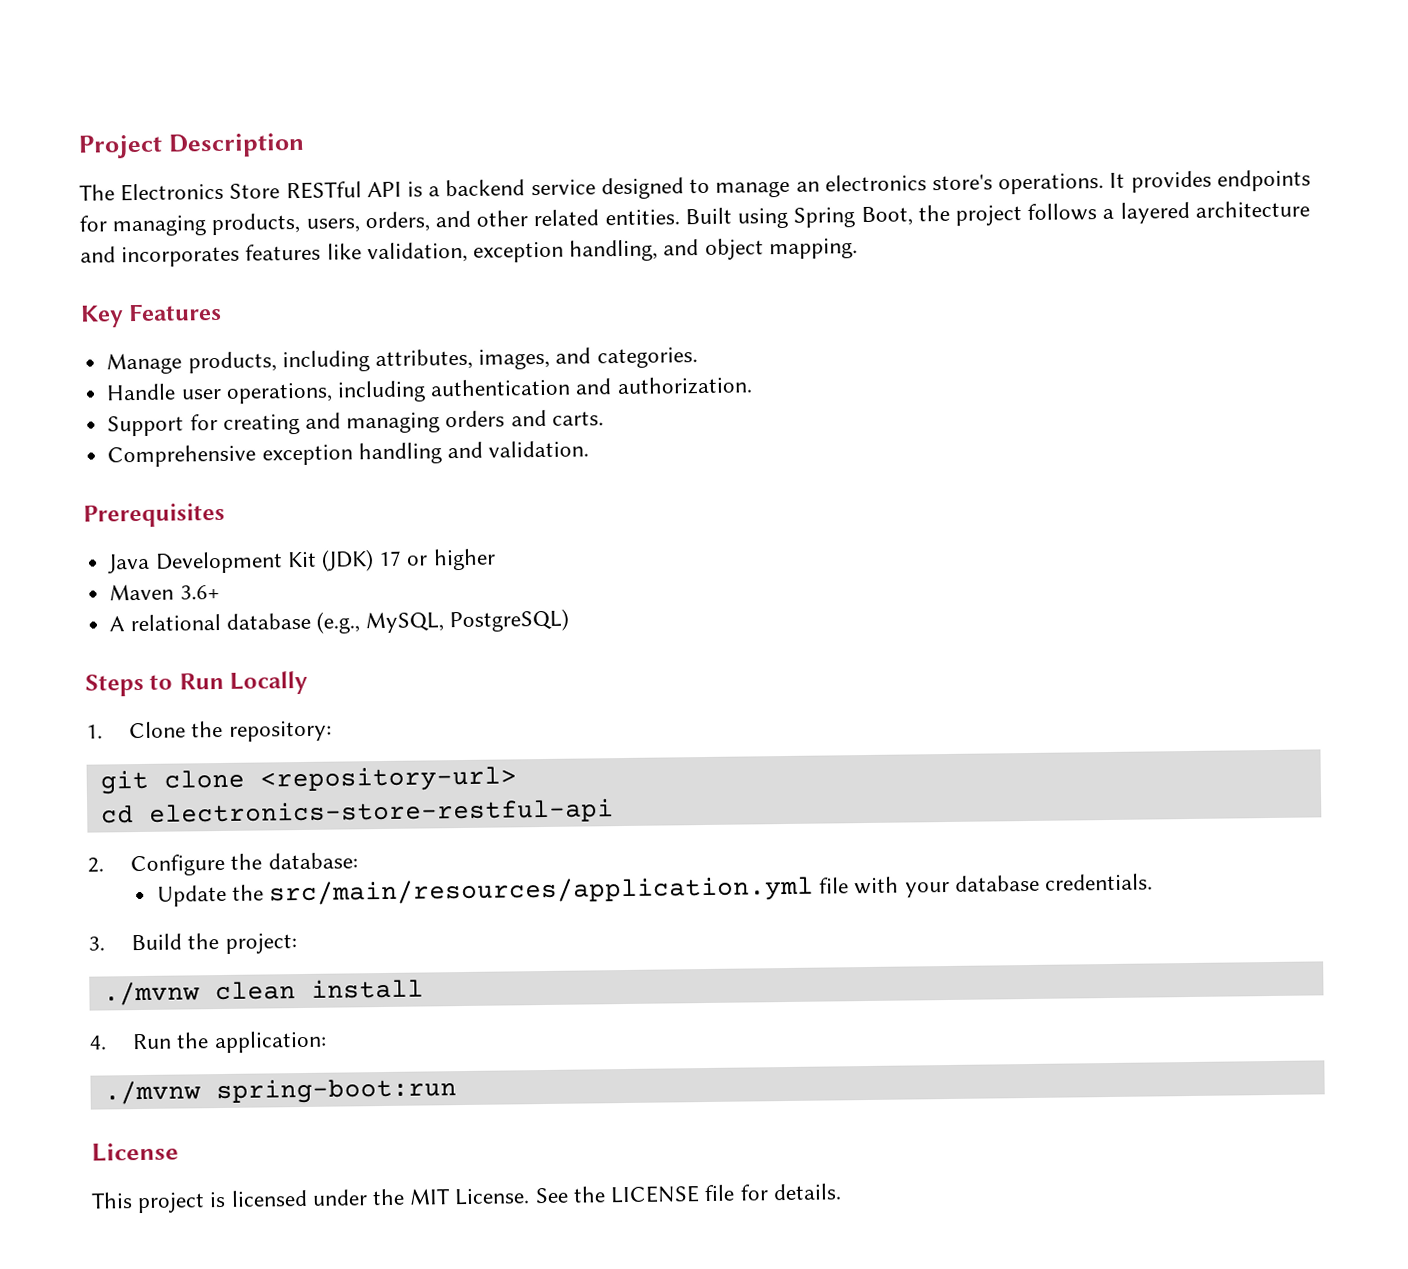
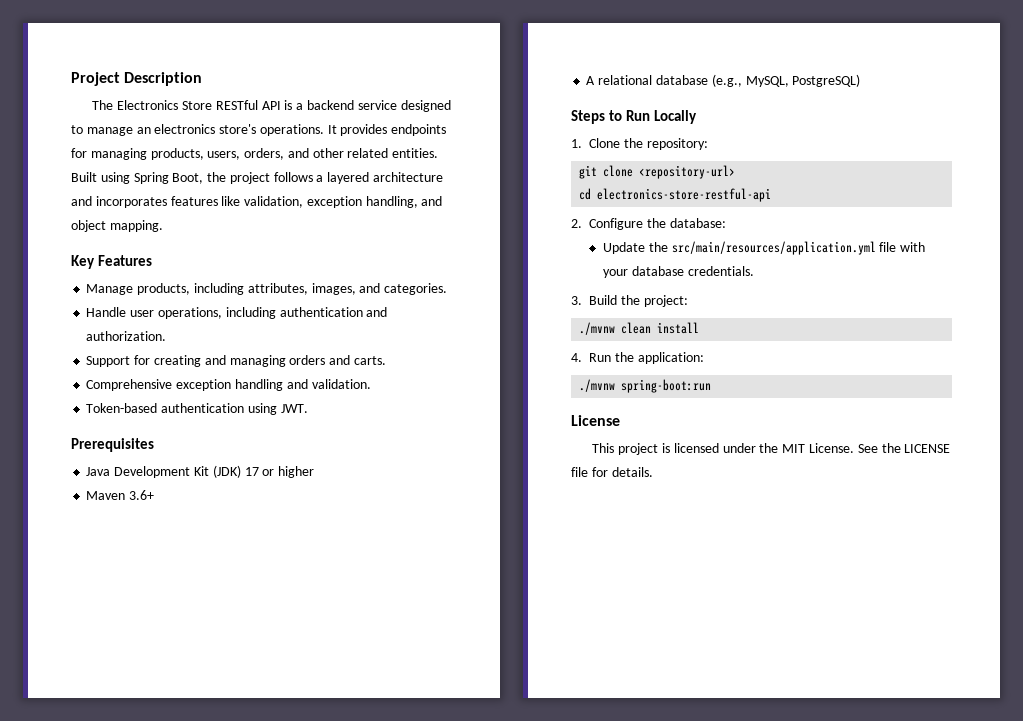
+ Token-based authentication using JWT.

